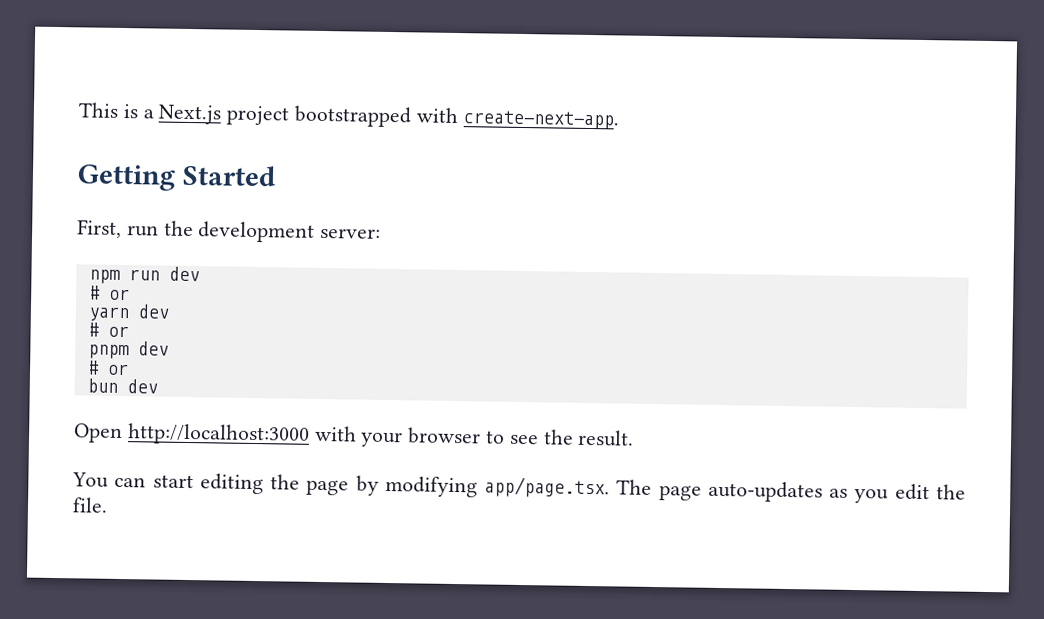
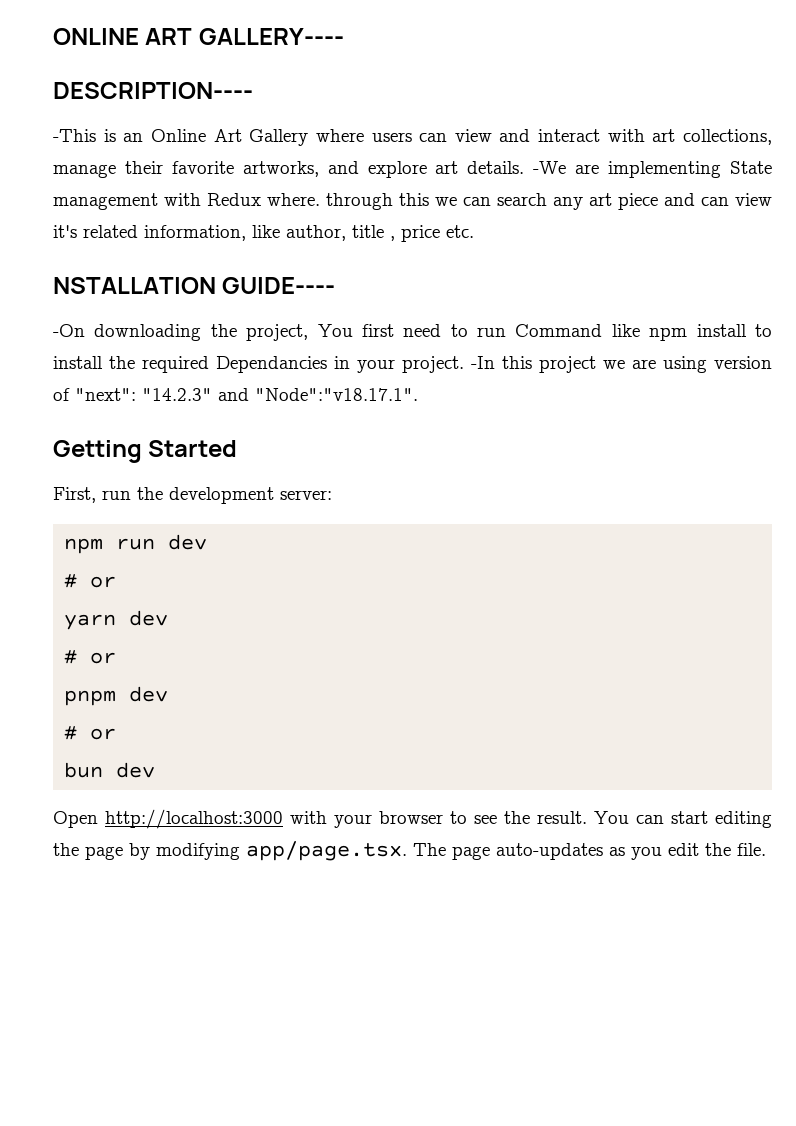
- This is a Next.js project bootstrapped with create-next-app.
+ ONLINE ART GALLERY----
+ DESCRIPTION----
+ -This is an Online Art Gallery where users can view and interact with art collections, manage their favorite artworks, and explore art details. -We are implementing State management with Redux where. through this we can search any art piece and can view it's related information, like author, title , price etc.
+ NSTALLATION GUIDE----
+ -On downloading the project, You first need to run Command like npm install to install the required Dependancies in your project. -In this project we are using version of "next": "14.2.3" and "Node":"v18.17.1".
- Open http://localhost:3000 with your browser to see the result.
- You can start editing the page by modifying app/page.tsx. The page auto-updates as you edit the file.
+ Open http://localhost:3000 with your browser to see the result. You can start editing the page by modifying app/page.tsx. The page auto-updates as you edit the file.

